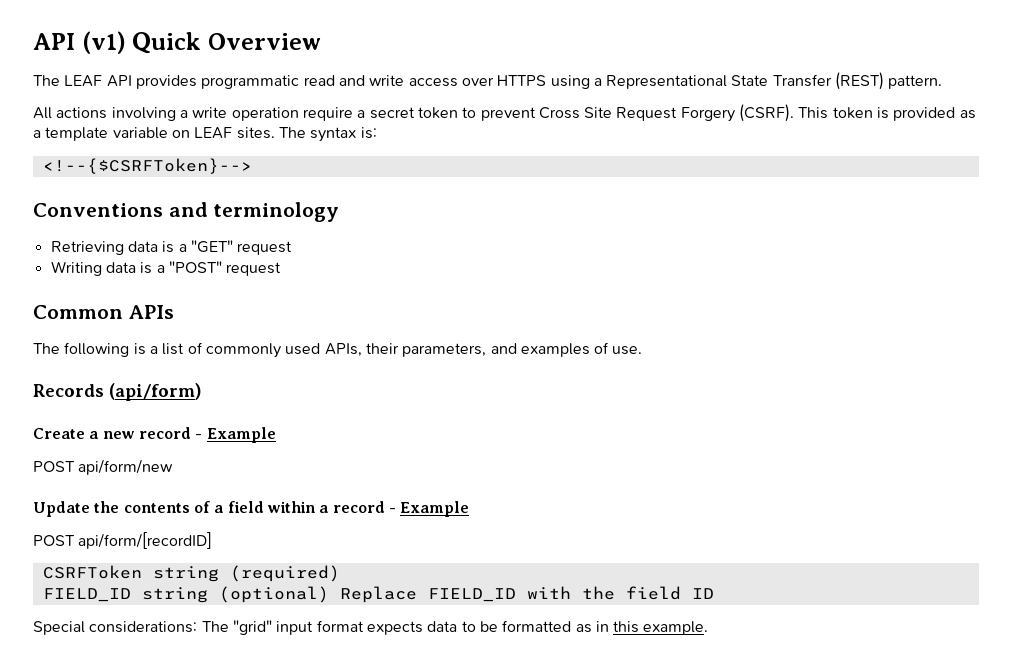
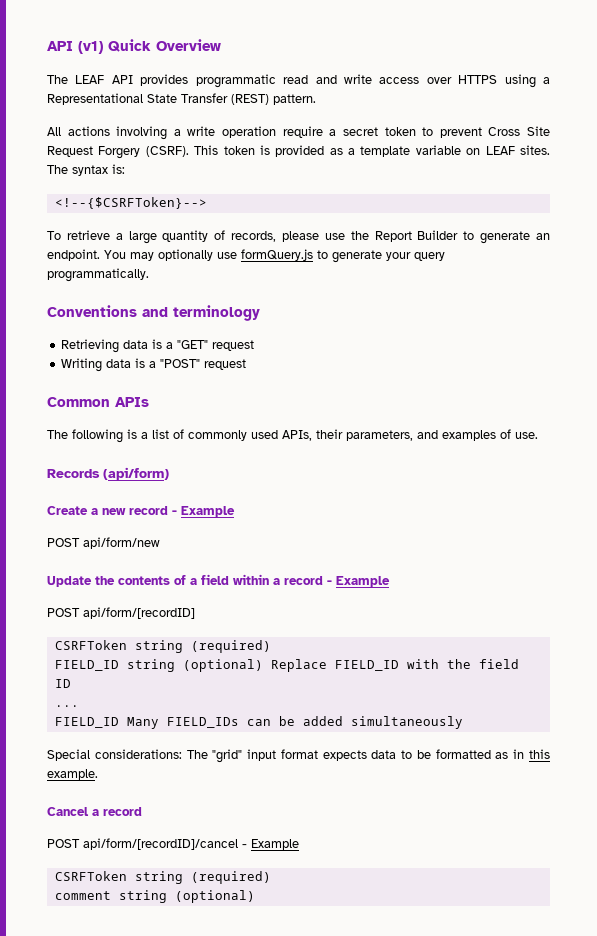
+ To retrieve a large quantity of records, please use the Report Builder to generate an endpoint. You may optionally use formQuery.js to generate your query programmatically.
+ ...
+ FIELD_ID Many FIELD_IDs can be added simultaneously
+ Cancel a record
+ POST api/form/[recordID]/cancel - Example
+ CSRFToken string (required)
+ comment string (optional)

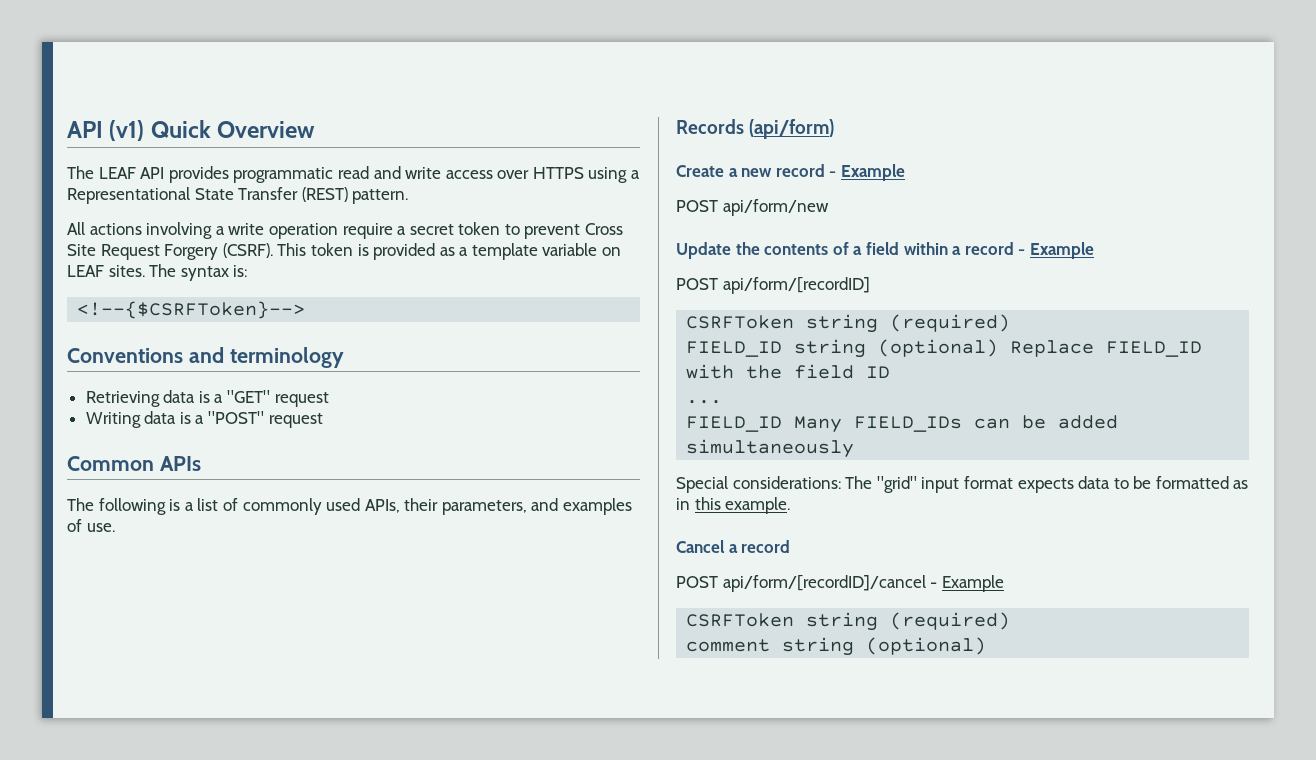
- To retrieve a large quantity of records, please use the Report Builder to generate an endpoint. You may optionally use formQuery.js to generate your query programmatically.

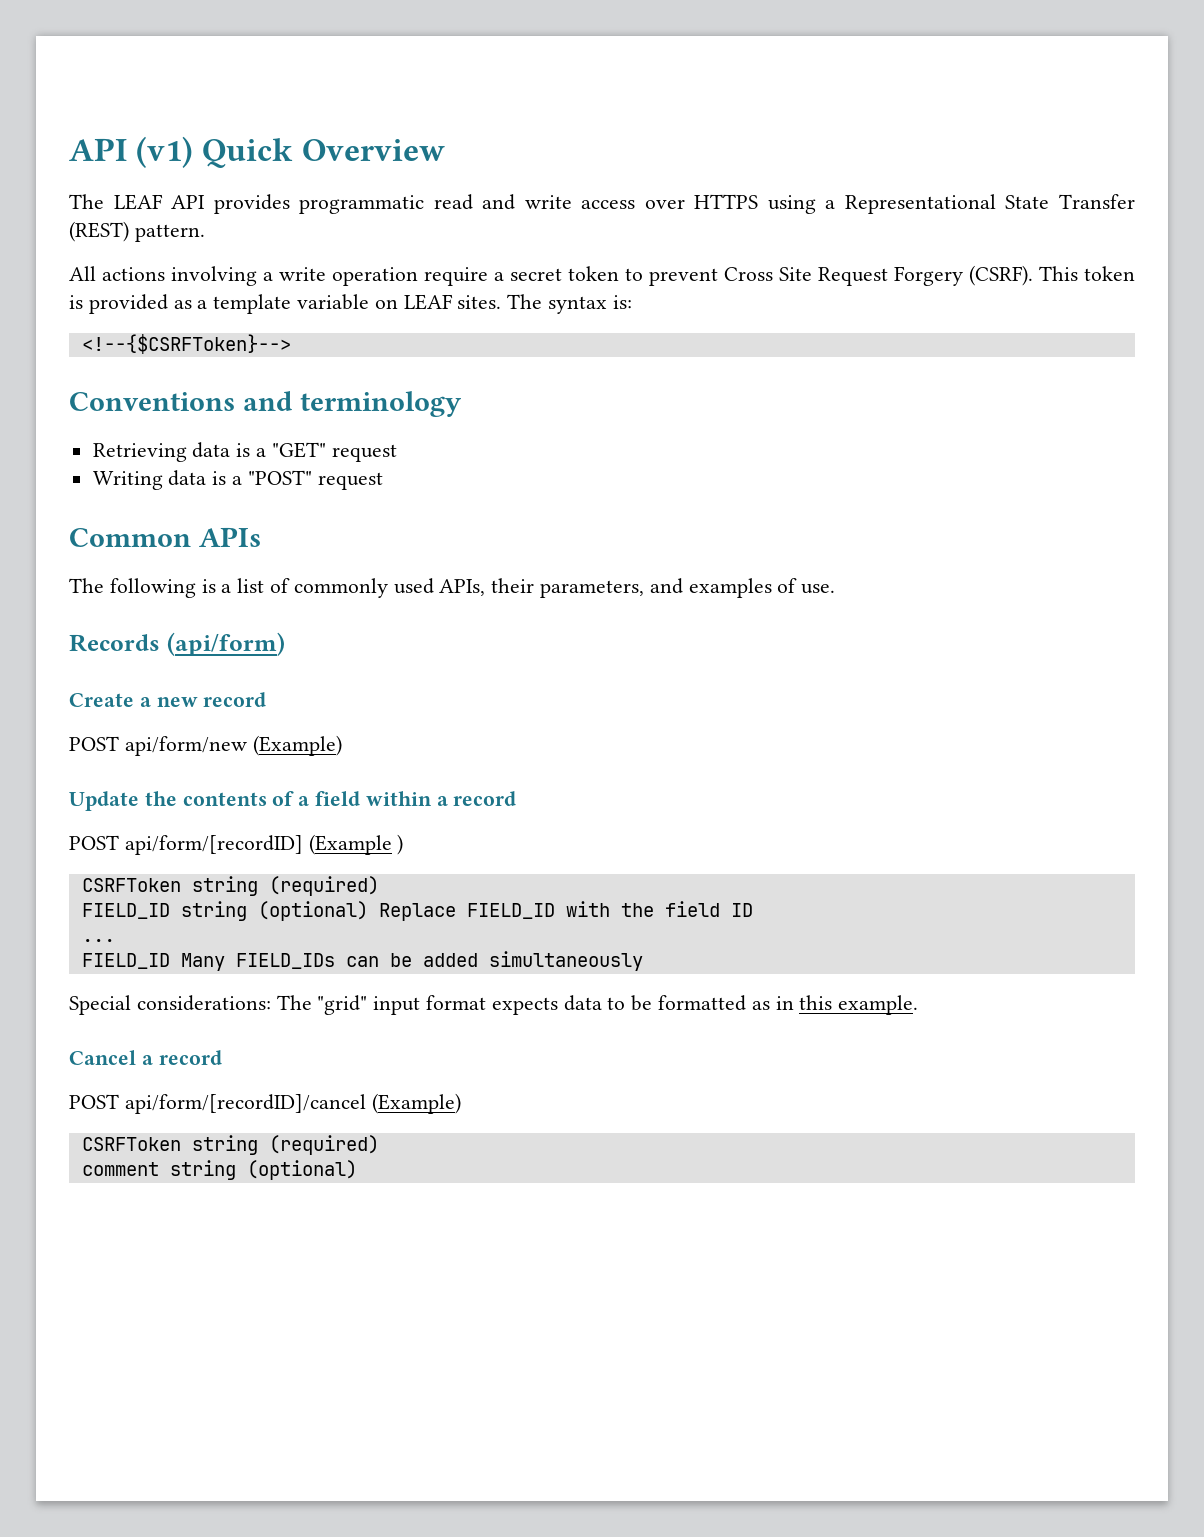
- Create a new record - Example
+ Create a new record
- POST api/form/new
+ POST api/form/new (Example)
- Update the contents of a field within a record - Example
+ Update the contents of a field within a record
- POST api/form/[recordID]
+ POST api/form/[recordID] (Example )
- POST api/form/[recordID]/cancel - Example
+ POST api/form/[recordID]/cancel (Example)

